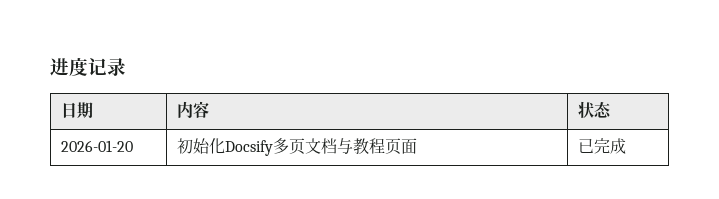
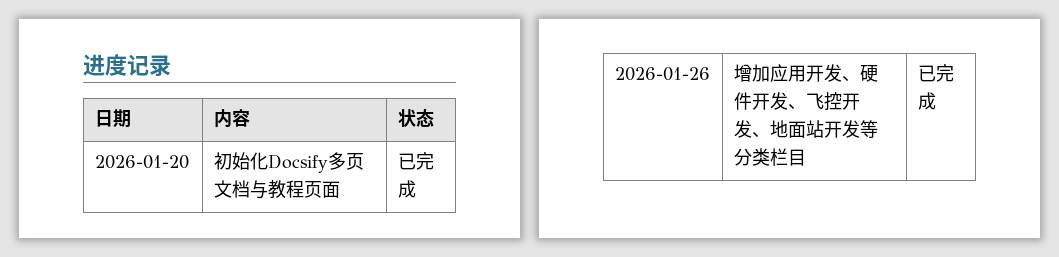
+ 2026-01-26 | 增加应用开发、硬件开发、飞控开发、地面站开发等分类栏目 | 已完成

